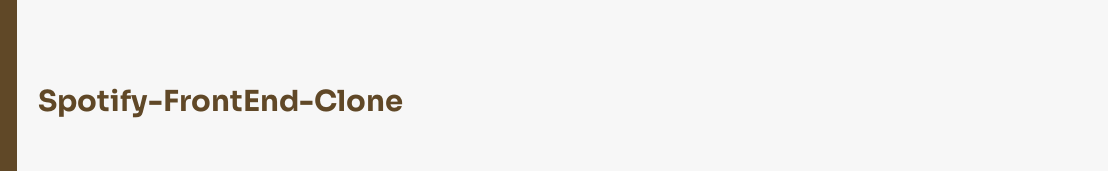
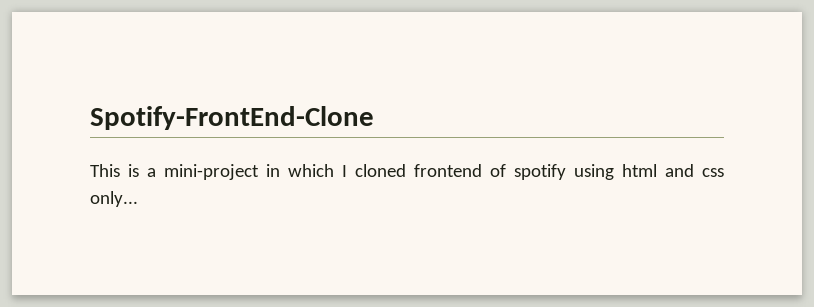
+ This is a mini-project in which I cloned frontend of spotify using html and css only...

